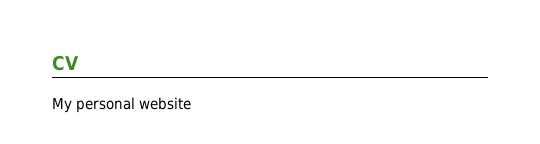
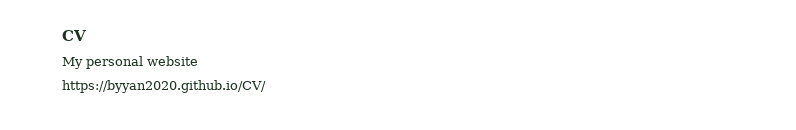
+ https://byyan2020.github.io/CV/

